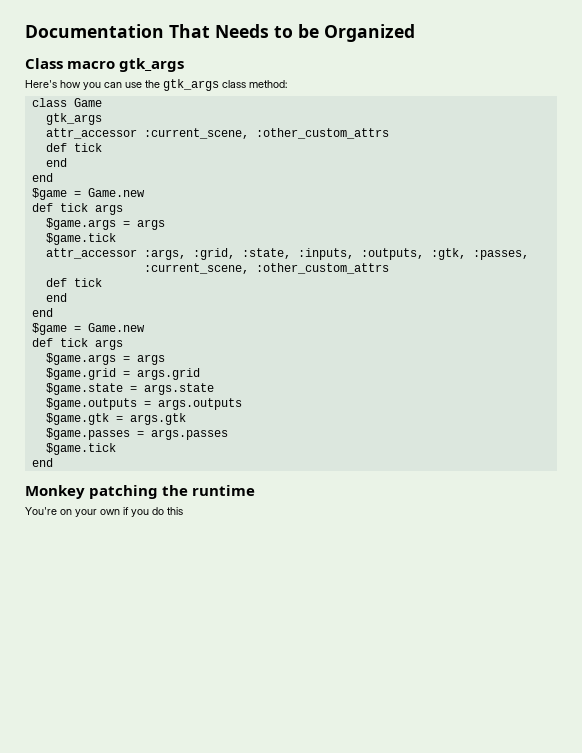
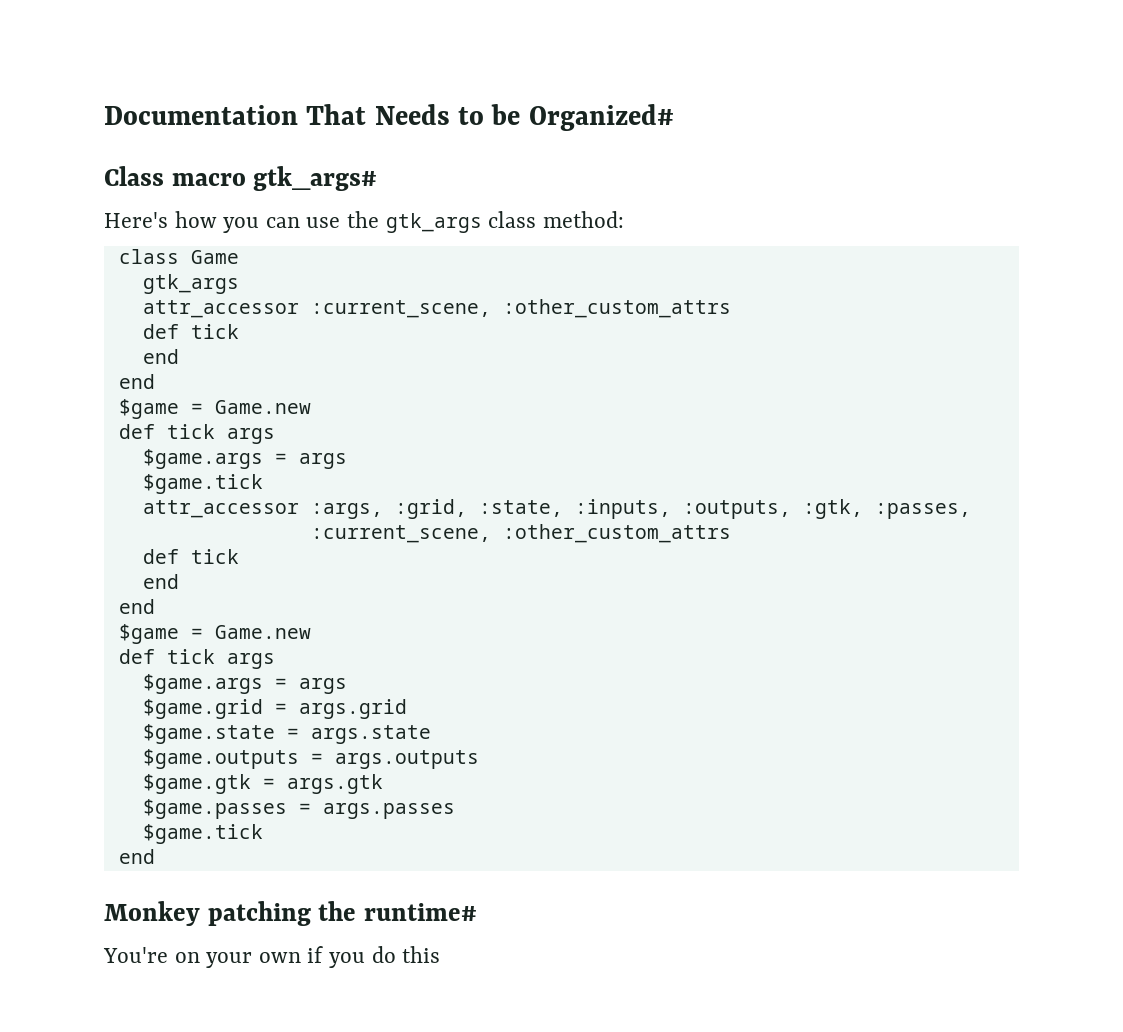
- Documentation That Needs to be Organized
+ Documentation That Needs to be Organized#
- Class macro gtk_args
+ Class macro gtk_args#
- Monkey patching the runtime
+ Monkey patching the runtime#

